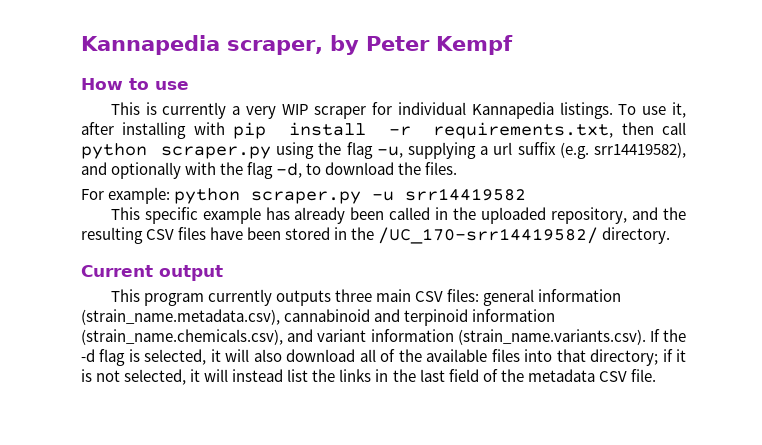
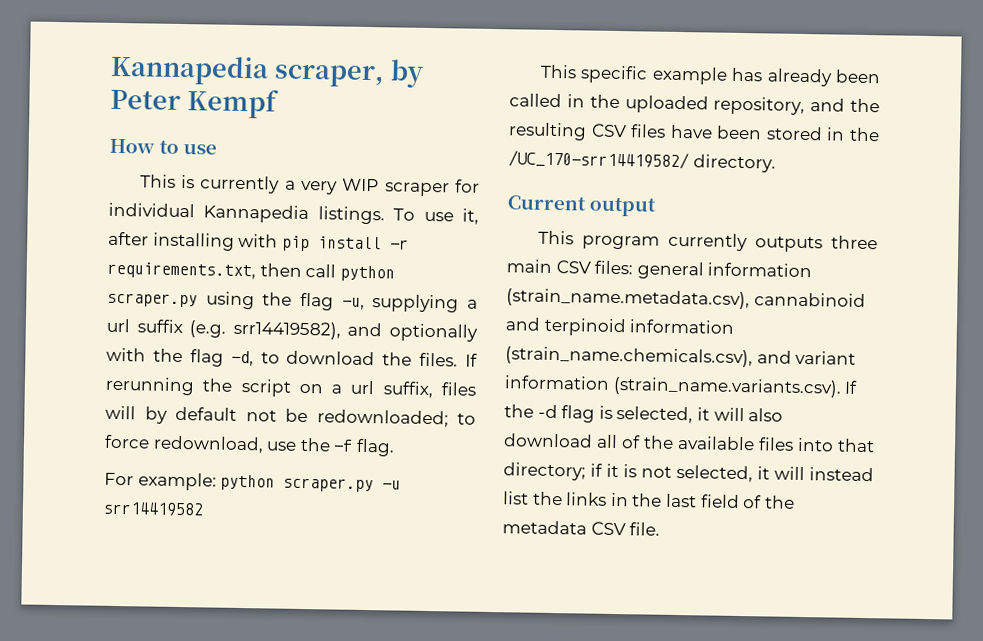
+ If rerunning the script on a url suffix, files will by default not be redownloaded; to force redownload, use the -f flag.

